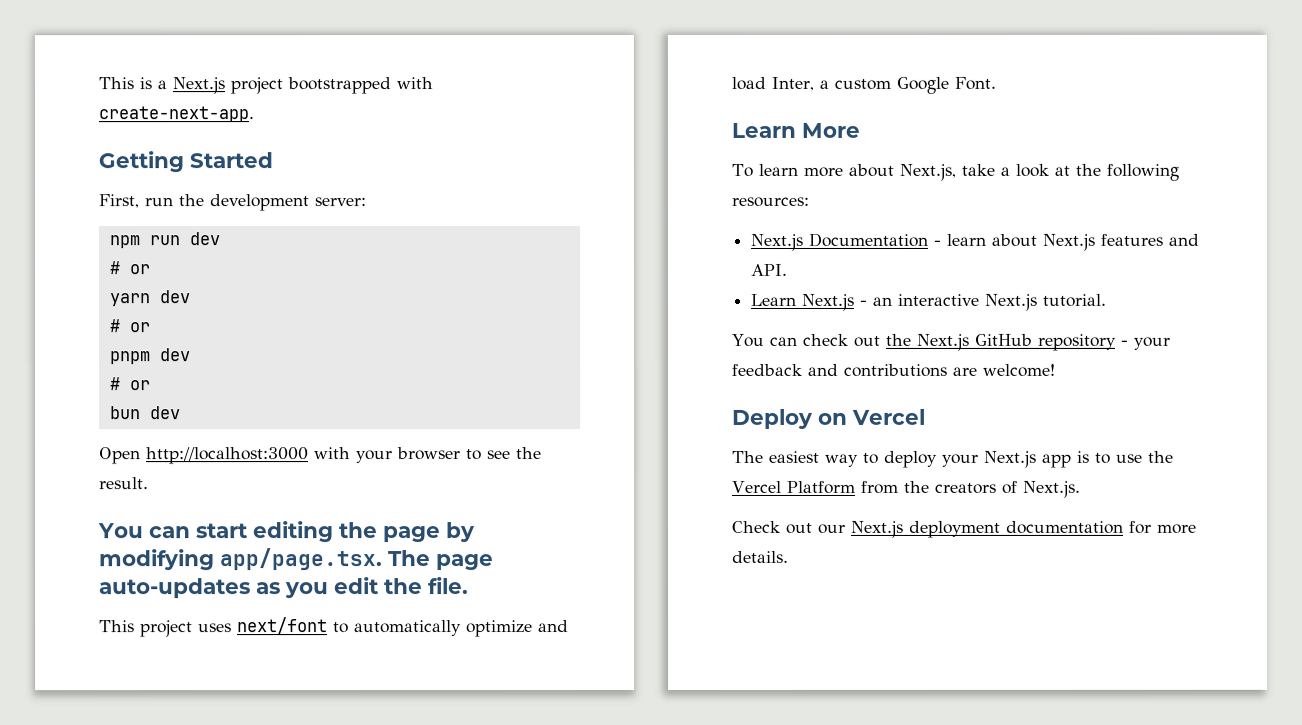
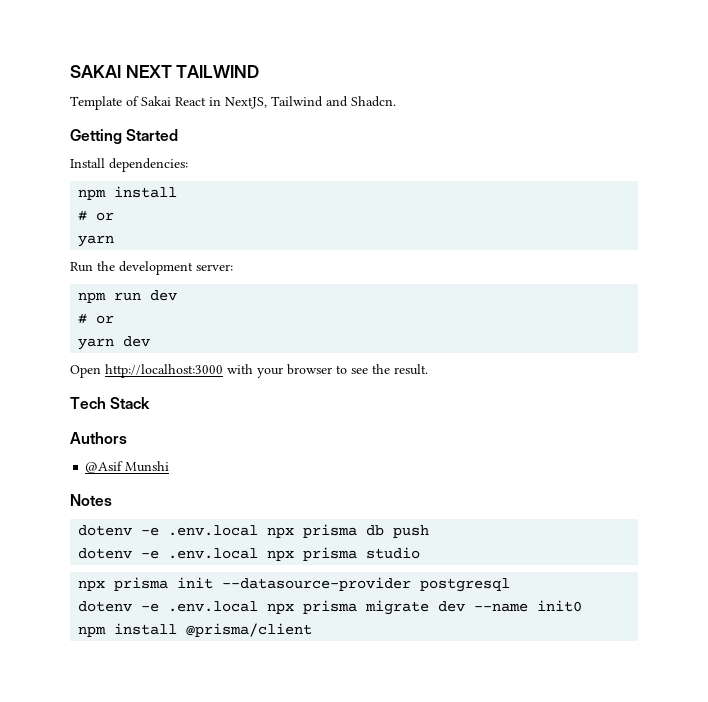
- This is a Next.js project bootstrapped with create-next-app.
+ SAKAI NEXT TAILWIND
+ Template of Sakai React in NextJS, Tailwind and Shadcn.
  Getting Started
- First, run the development server:
+ Install dependencies:
+ npm install
+ # or
+ yarn
+ Run the development server:
  yarn dev
- # or
- pnpm dev
- # or
- bun dev
- You can start editing the page by modifying app/page.tsx. The page auto-updates as you edit the file.
- This project uses next/font to automatically optimize and load Inter, a custom Google Font.
- Learn More
- To learn more about Next.js, take a look at the following resources:
- Next.js Documentation - learn about Next.js features and API.
- Learn Next.js - an interactive Next.js tutorial.
- You can check out the Next.js GitHub repository - your feedback and contributions are welcome!
- Deploy on Vercel
- The easiest way to deploy your Next.js app is to use the Vercel Platform from the creators of Next.js.
- Check out our Next.js deployment documentation for more details.
+ Tech Stack
+ Authors
+ @Asif Munshi
+ Notes
+ dotenv -e .env.local npx prisma db push
+ dotenv -e .env.local npx prisma studio
+ npx prisma init --datasource-provider postgresql
+ dotenv -e .env.local npx prisma migrate dev --name init0
+ npm install @prisma/client

